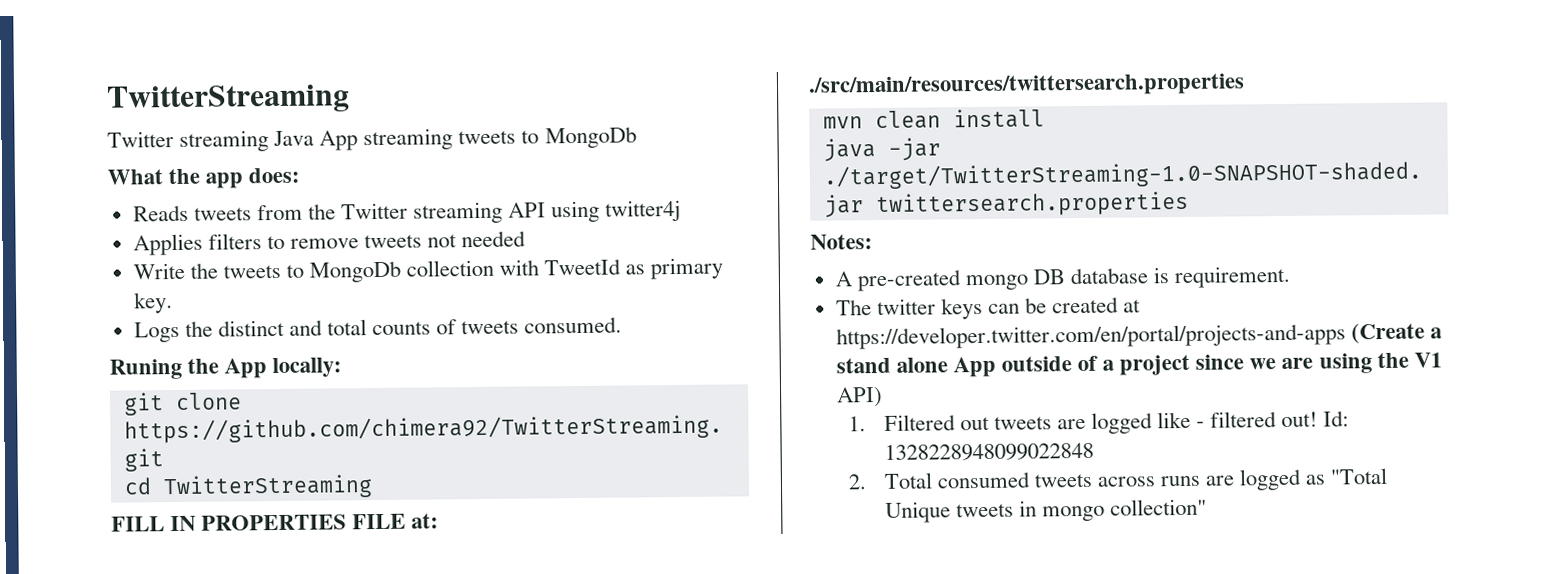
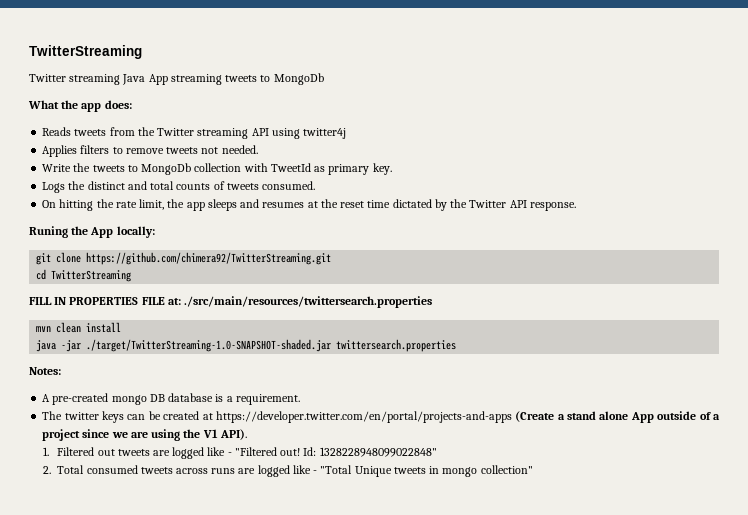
- Applies filters to remove tweets not needed
+ Applies filters to remove tweets not needed.
+ On hitting the rate limit, the app sleeps and resumes at the reset time dictated by the Twitter API response.
- A pre-created mongo DB database is requirement.
+ A pre-created mongo DB database is a requirement.
- The twitter keys can be created at https://developer.twitter.com/en/portal/projects-and-apps (Create a stand alone App outside of a project since we are using the V1 API)
+ The twitter keys can be created at https://developer.twitter.com/en/portal/projects-and-apps (Create a stand alone App outside of a project since we are using the V1 API).
- 1. Filtered out tweets are logged like - filtered out!
+ 1. Filtered out tweets are logged like - "Filtered out!
- Id: 1328228948099022848
+ Id: 1328228948099022848"
- 2. Total consumed tweets across runs are logged as "Total Unique tweets in mongo collection"
+ 2. Total consumed tweets across runs are logged like - "Total Unique tweets in mongo collection"

